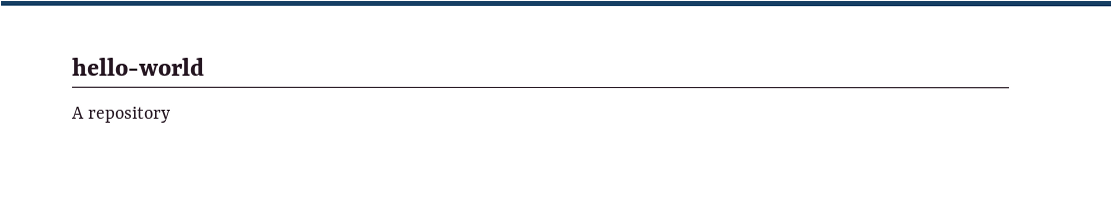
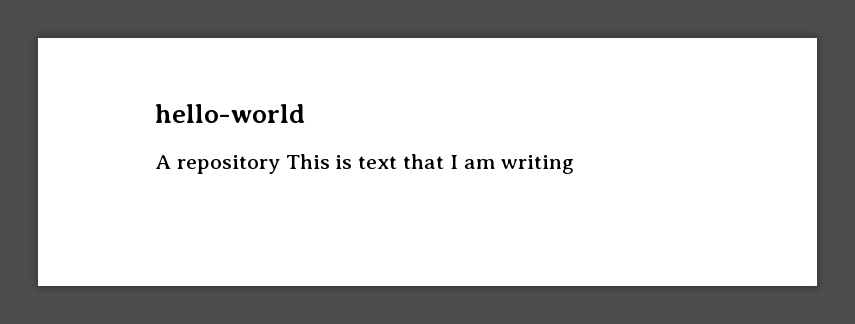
- A repository
+ A repository This is text that I am writing

